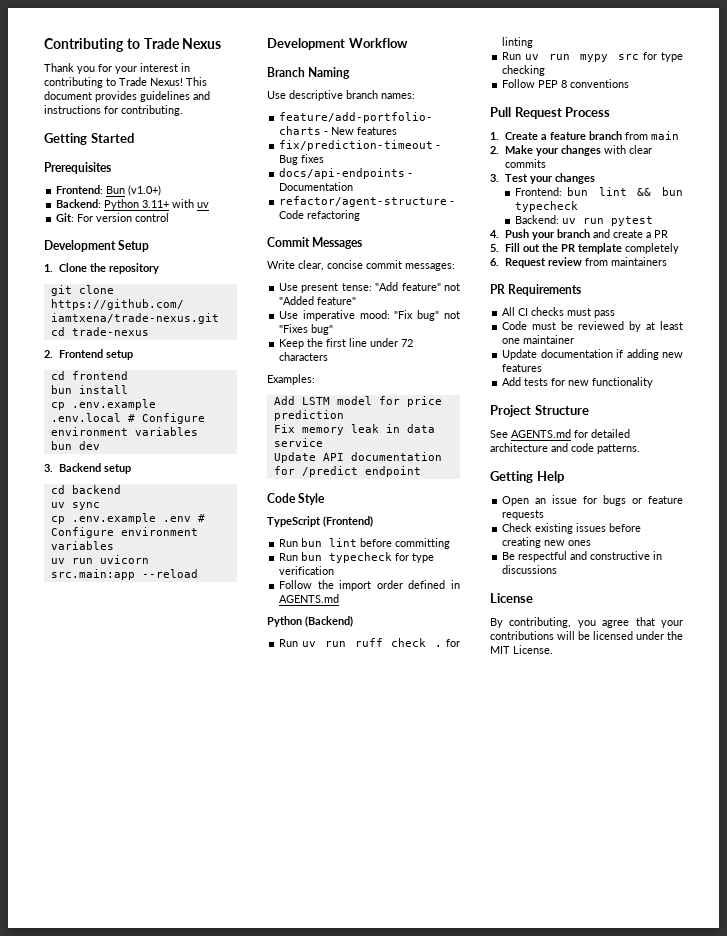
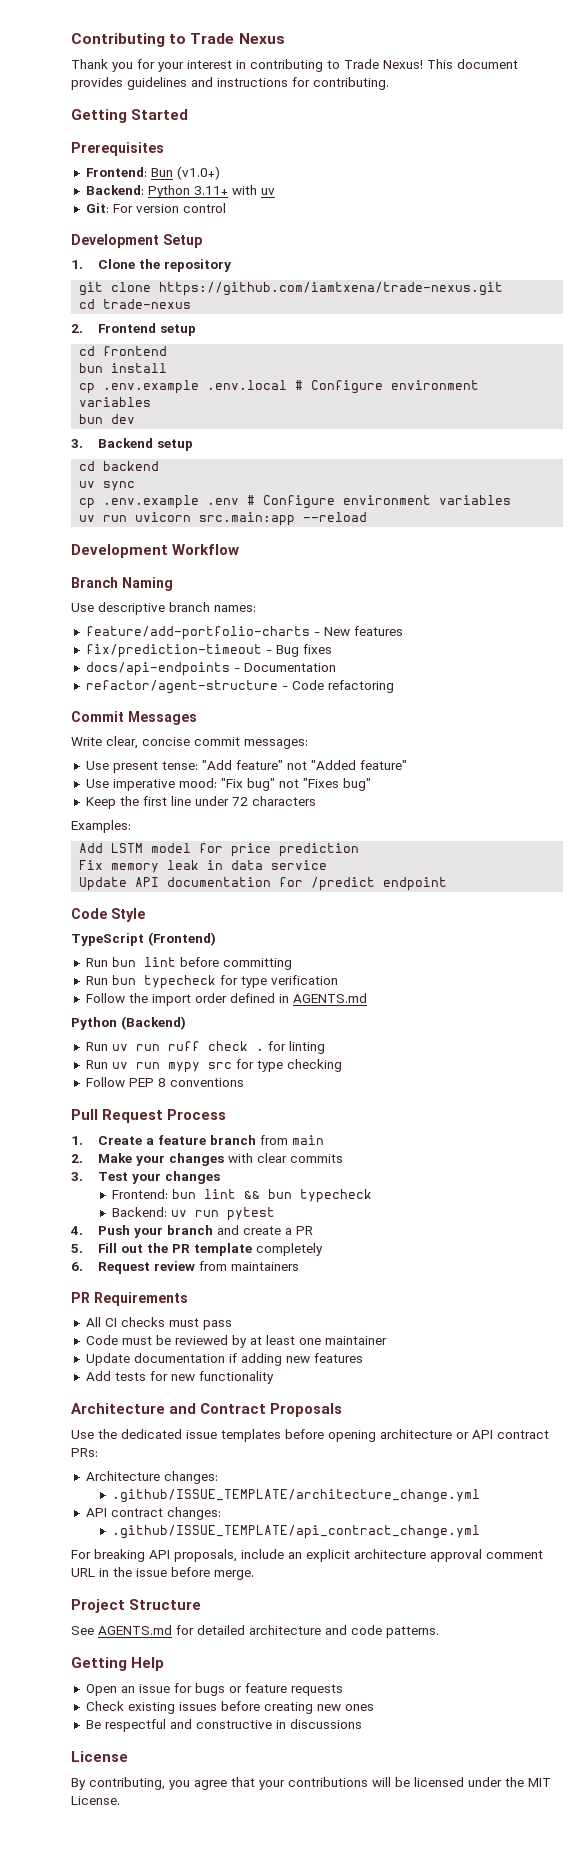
+ Architecture and Contract Proposals
+ Use the dedicated issue templates before opening architecture or API contract PRs:
+ Architecture changes:
+ .github/ISSUE_TEMPLATE/architecture_change.yml
+ API contract changes:
+ .github/ISSUE_TEMPLATE/api_contract_change.yml
+ For breaking API proposals, include an explicit architecture approval comment URL in the issue before merge.

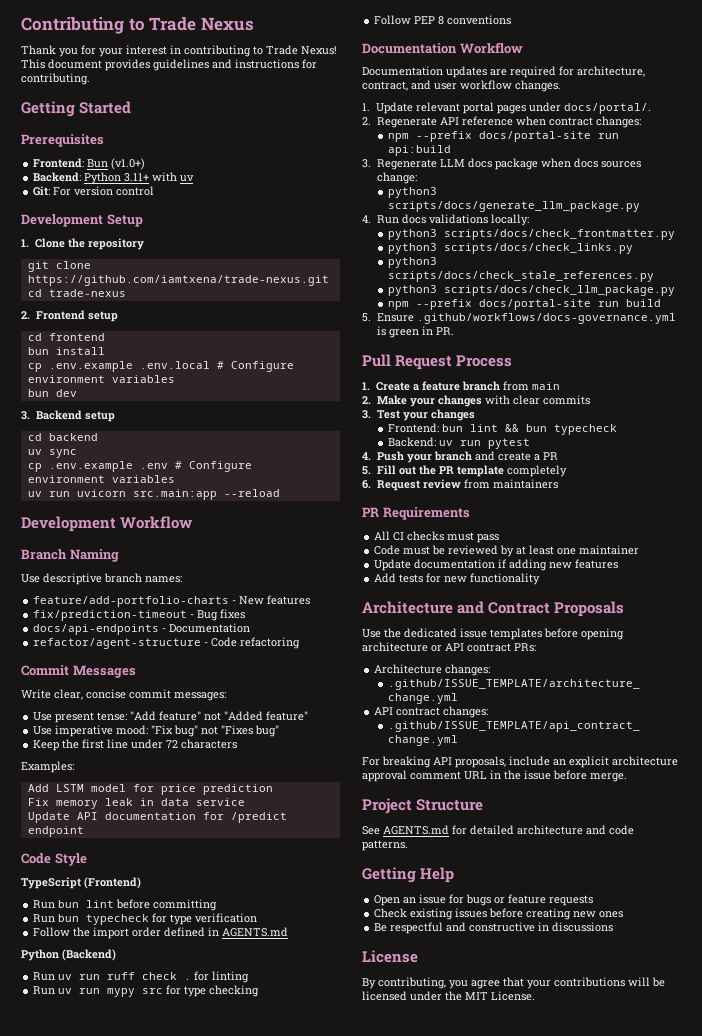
+ Documentation Workflow
+ Documentation updates are required for architecture, contract, and user workflow changes.
+ 1. Update relevant portal pages under docs/portal/.
+ 2. Regenerate API reference when contract changes:
+ npm --prefix docs/portal-site run api:build
+ 3. Regenerate LLM docs package when docs sources change:
+ python3 scripts/docs/generate_llm_package.py
+ 4. Run docs validations locally:
+ python3 scripts/docs/check_frontmatter.py
+ python3 scripts/docs/check_links.py
+ python3 scripts/docs/check_stale_references.py
+ python3 scripts/docs/check_llm_package.py
+ npm --prefix docs/portal-site run build
+ 5. Ensure .github/workflows/docs-governance.yml is green in PR.

